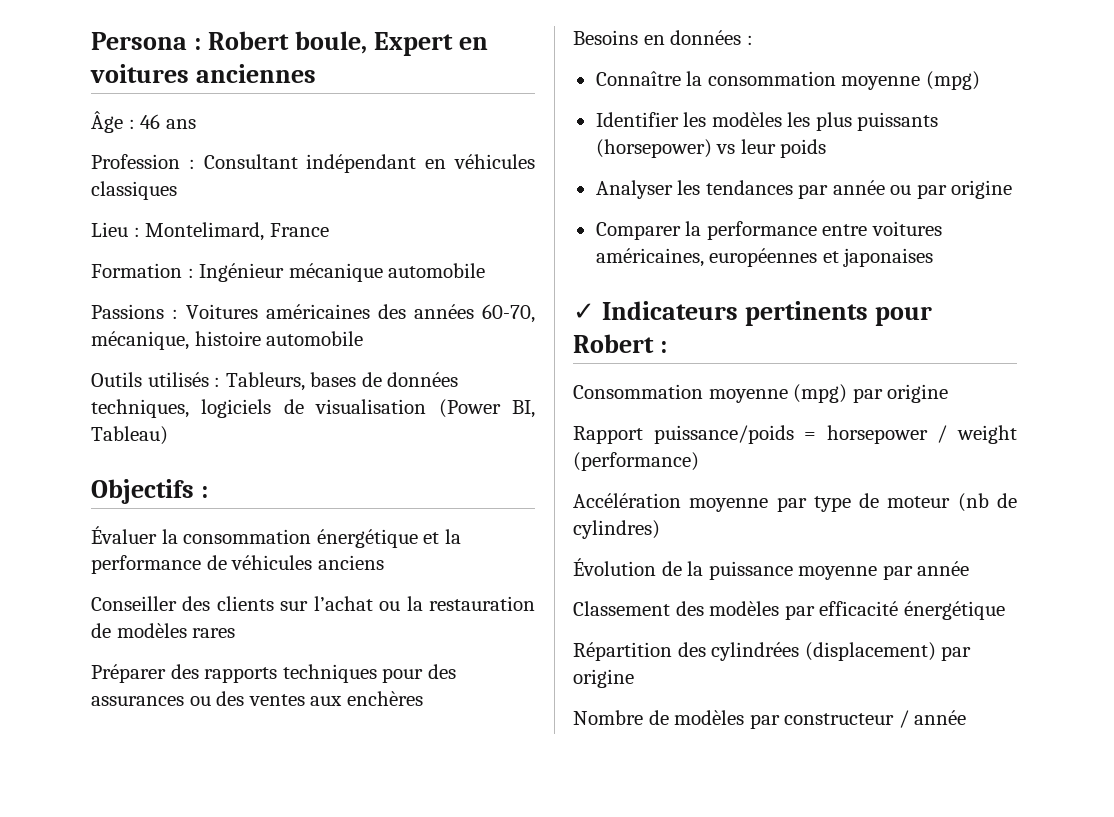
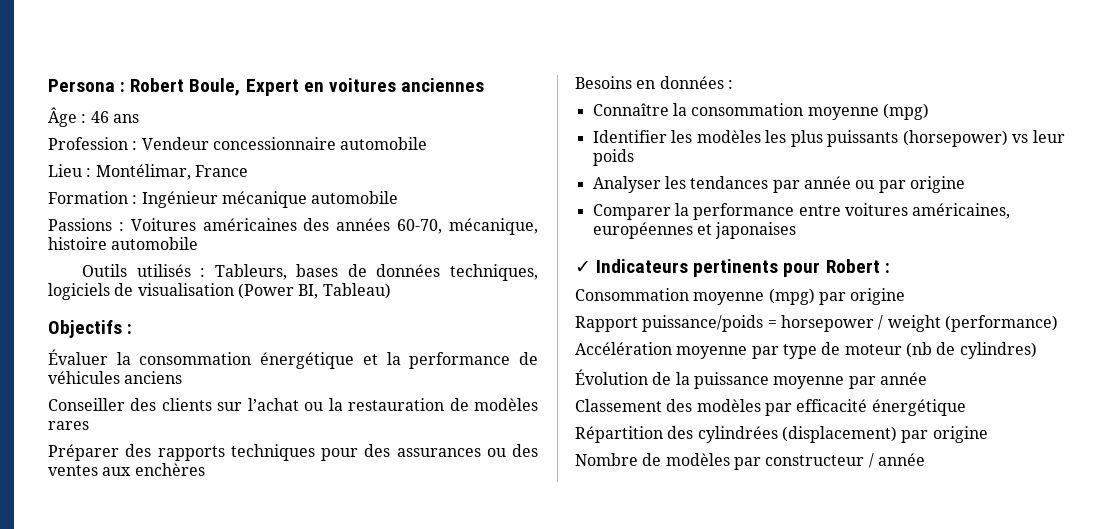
- Persona : Robert boule, Expert en voitures anciennes
+ Persona : Robert Boule, Expert en voitures anciennes
- Profession : Consultant indépendant en véhicules classiques
+ Profession : Vendeur concessionnaire automobile
- Lieu : Montelimard, France
+ Lieu : Montélimar, France

